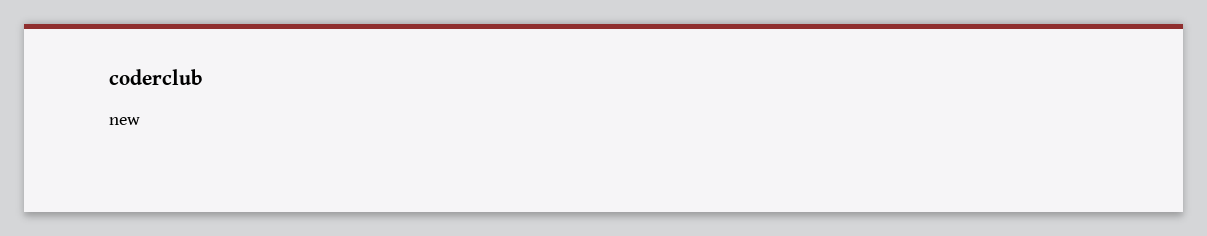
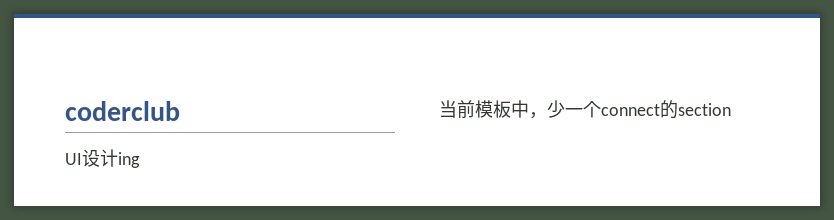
- new
+ UI设计ing
+ 当前模板中，少一个connect的section

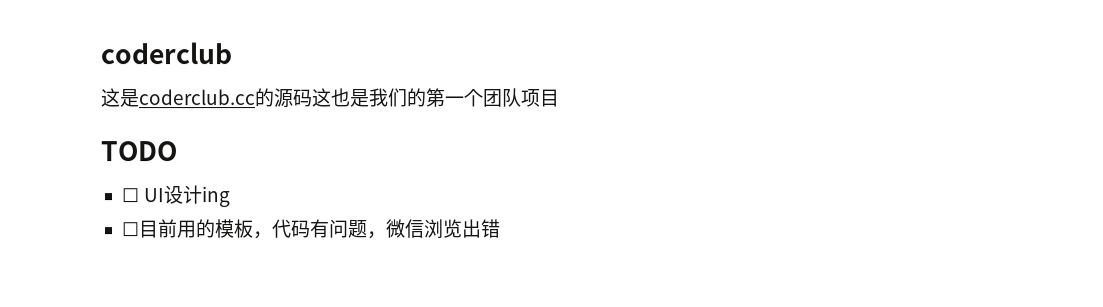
- UI设计ing
- 当前模板中，少一个connect的section
+ 这是coderclub.cc的源码这也是我们的第一个团队项目
+ TODO
+ ☐ UI设计ing
+ ☐目前用的模板，代码有问题，微信浏览出错

